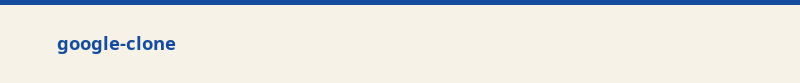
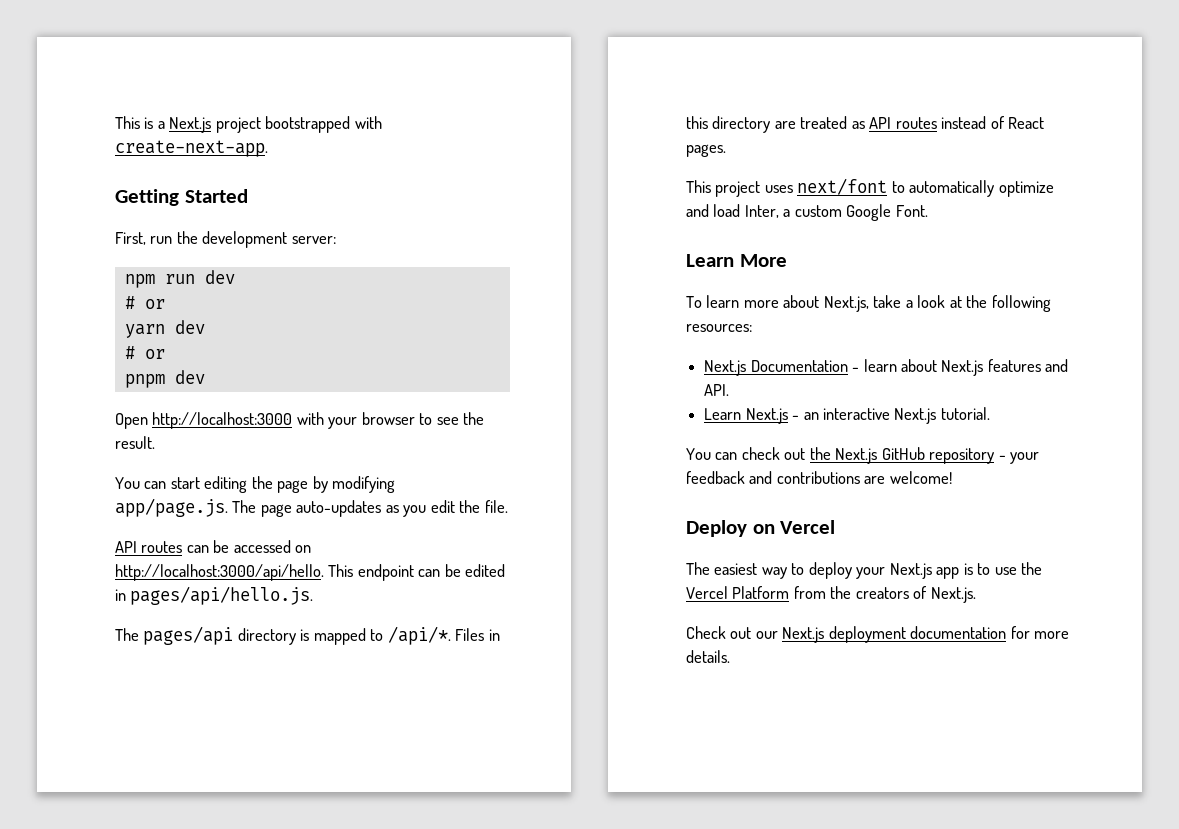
- google-clone
+ This is a Next.js project bootstrapped with create-next-app.
+ Getting Started
+ First, run the development server:
+ npm run dev
+ # or
+ yarn dev
+ # or
+ pnpm dev
+ Open http://localhost:3000 with your browser to see the result.
+ You can start editing the page by modifying app/page.js. The page auto-updates as you edit the file.
+ API routes can be accessed on http://localhost:3000/api/hello. This endpoint can be edited in pages/api/hello.js.
+ The pages/api directory is mapped to /api/*. Files in this directory are treated as API routes instead of React pages.
+ This project uses next/font to automatically optimize and load Inter, a custom Google Font.
+ Learn More
+ To learn more about Next.js, take a look at the following resources:
+ Next.js Documentation - learn about Next.js features and API.
+ Learn Next.js - an interactive Next.js tutorial.
+ You can check out the Next.js GitHub repository - your feedback and contributions are welcome!
+ Deploy on Vercel
+ The easiest way to deploy your Next.js app is to use the Vercel Platform from the creators of Next.js.
+ Check out our Next.js deployment documentation for more details.

